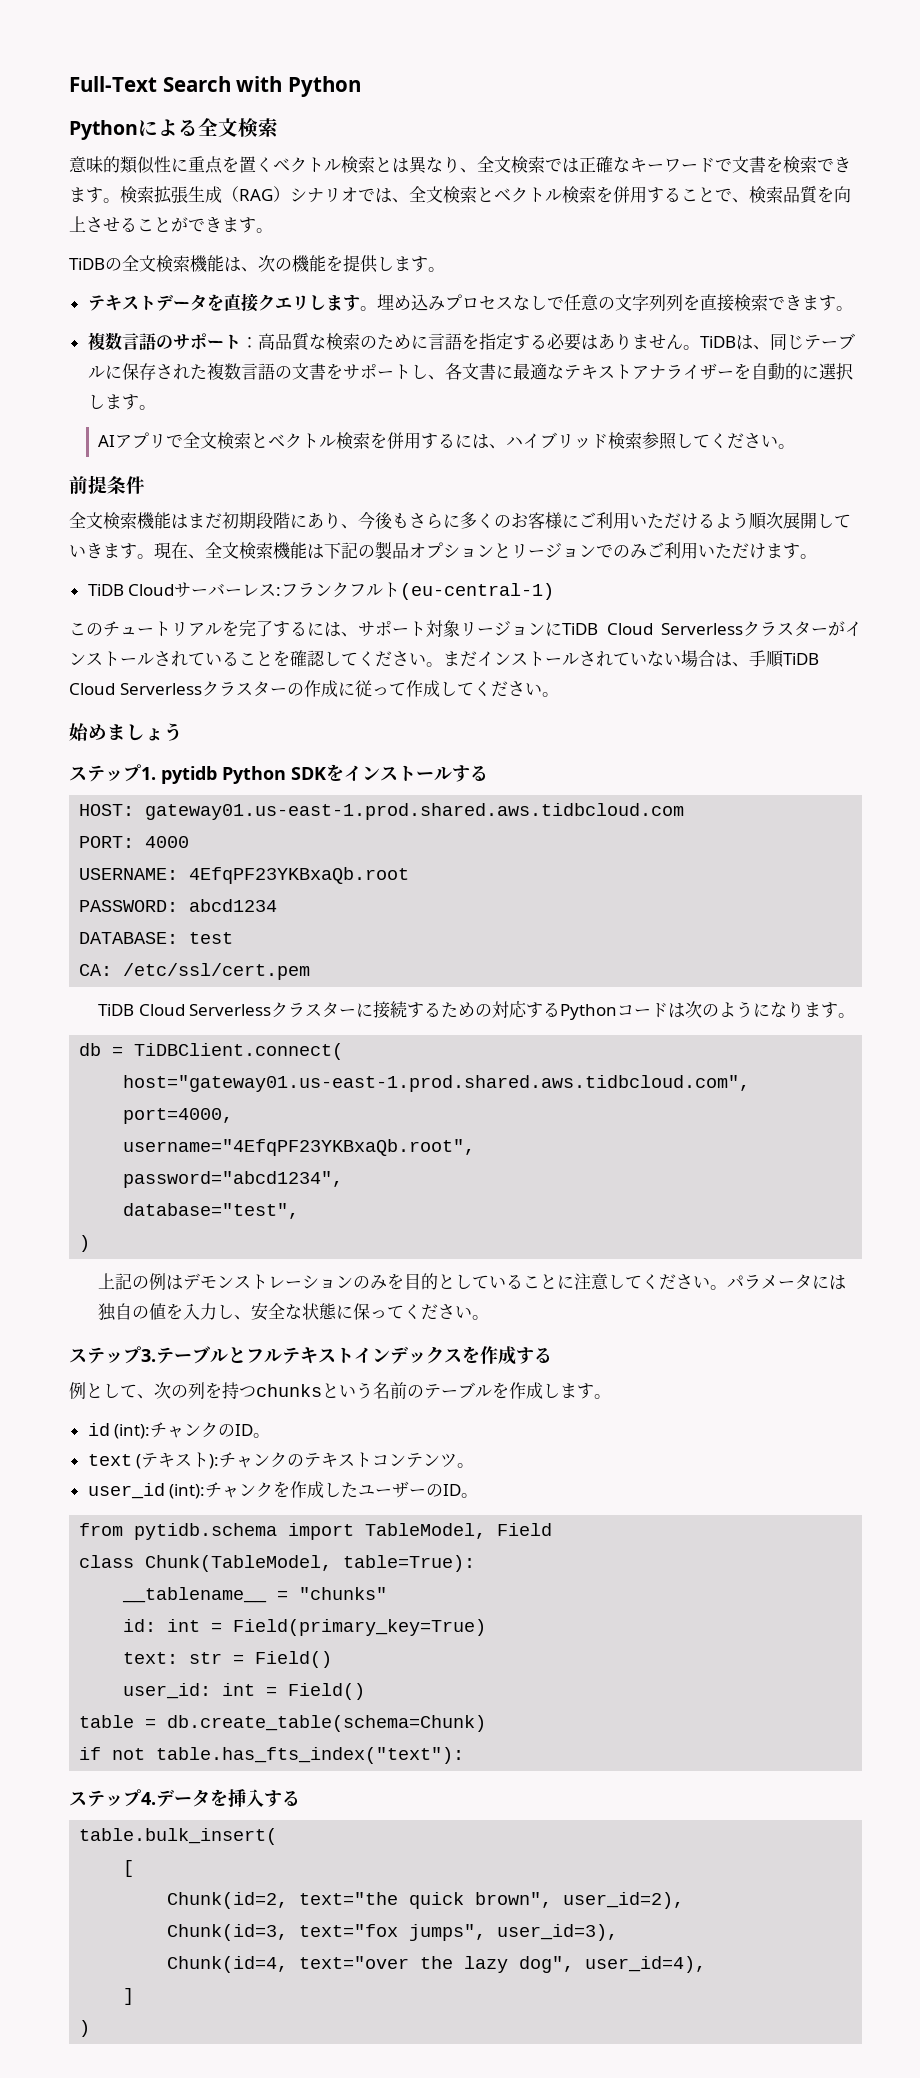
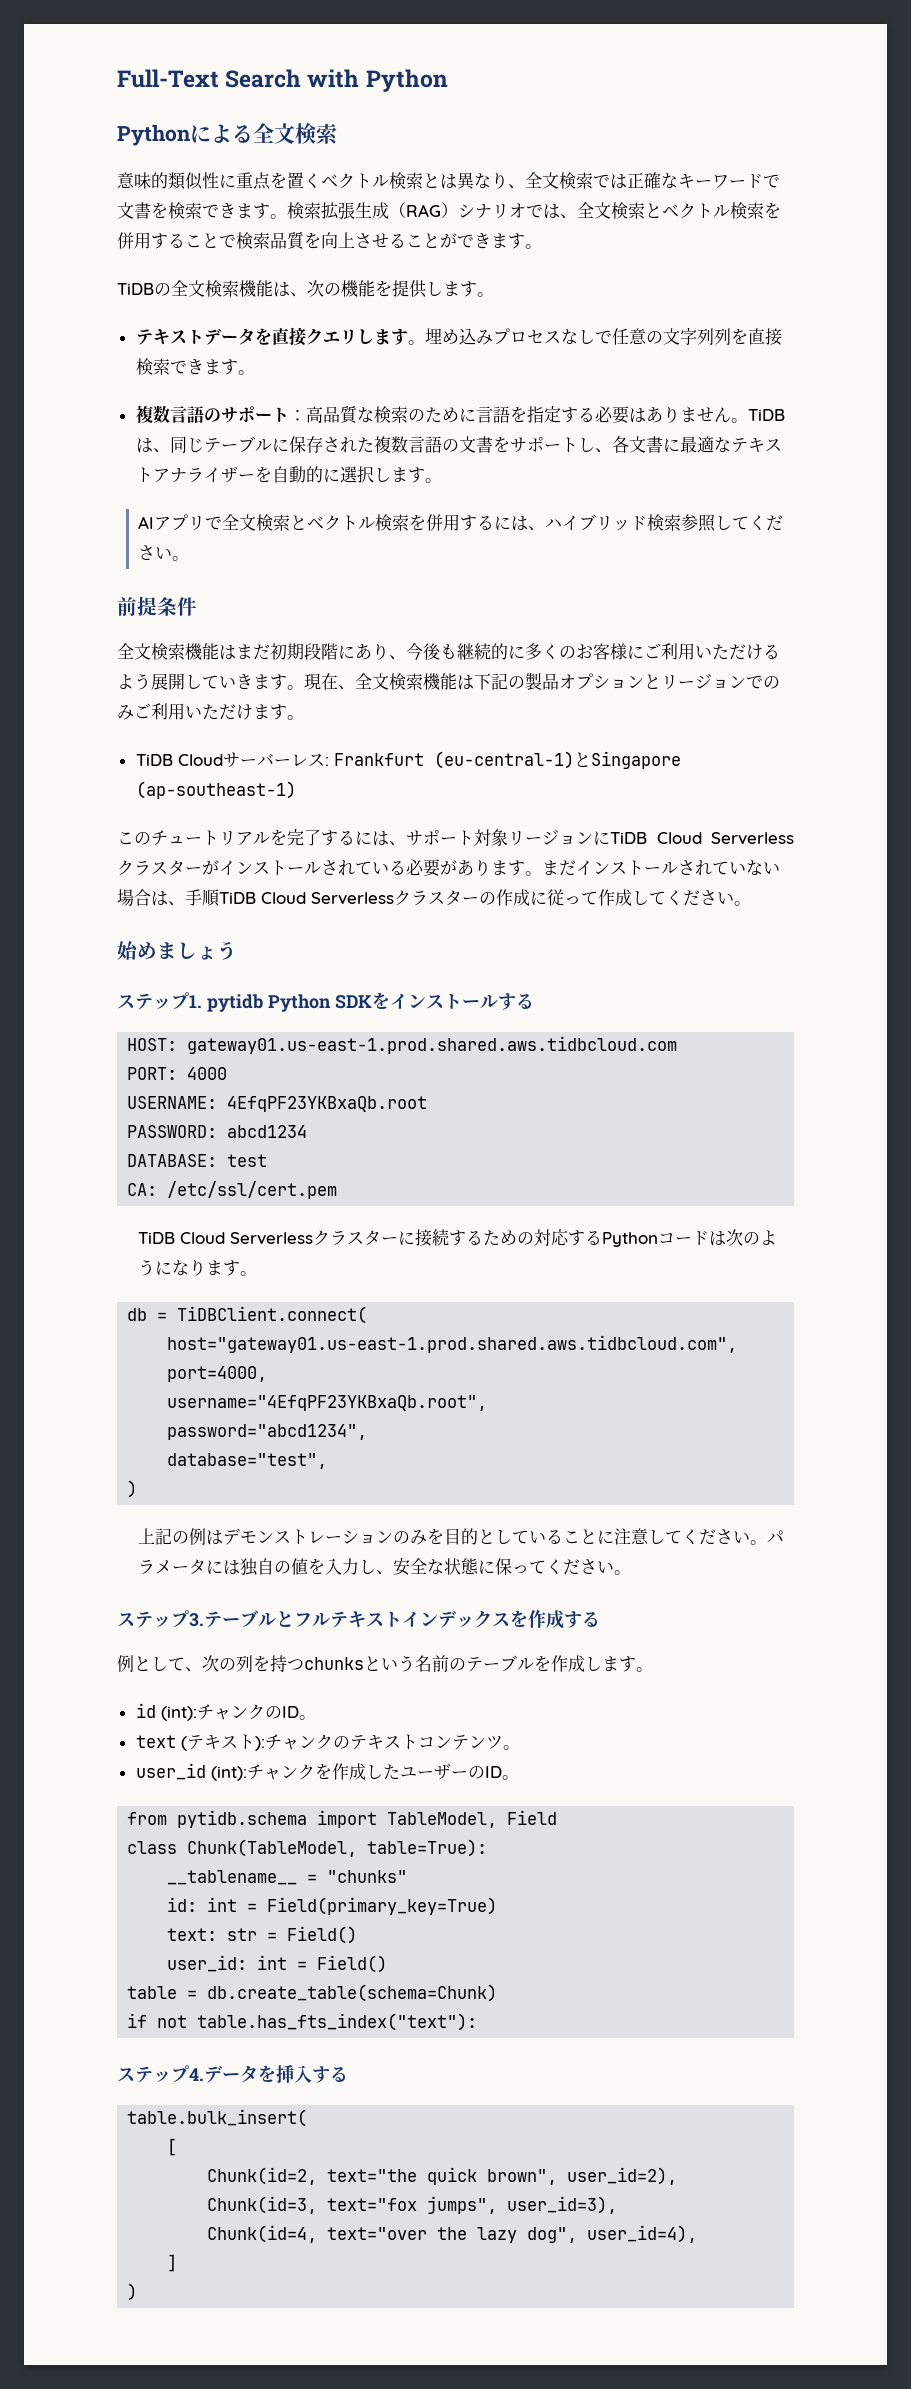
- 検索拡張生成（RAG）シナリオでは、全文検索とベクトル検索を併用することで、検索品質を向上させることができます。
+ 検索拡張生成（RAG）シナリオでは、全文検索とベクトル検索を併用することで検索品質を向上させることができます。
- 全文検索機能はまだ初期段階にあり、今後もさらに多くのお客様にご利用いただけるよう順次展開していきます。
+ 全文検索機能はまだ初期段階にあり、今後も継続的に多くのお客様にご利用いただけるよう展開していきます。
- TiDB Cloudサーバーレス:フランクフルト(eu-central-1)
+ TiDB Cloudサーバーレス: Frankfurt (eu-central-1)とSingapore (ap-southeast-1)
- このチュートリアルを完了するには、サポート対象リージョンにTiDB Cloud Serverlessクラスターがインストールされていることを確認してください。
+ このチュートリアルを完了するには、サポート対象リージョンにTiDB Cloud Serverlessクラスターがインストールされている必要があります。

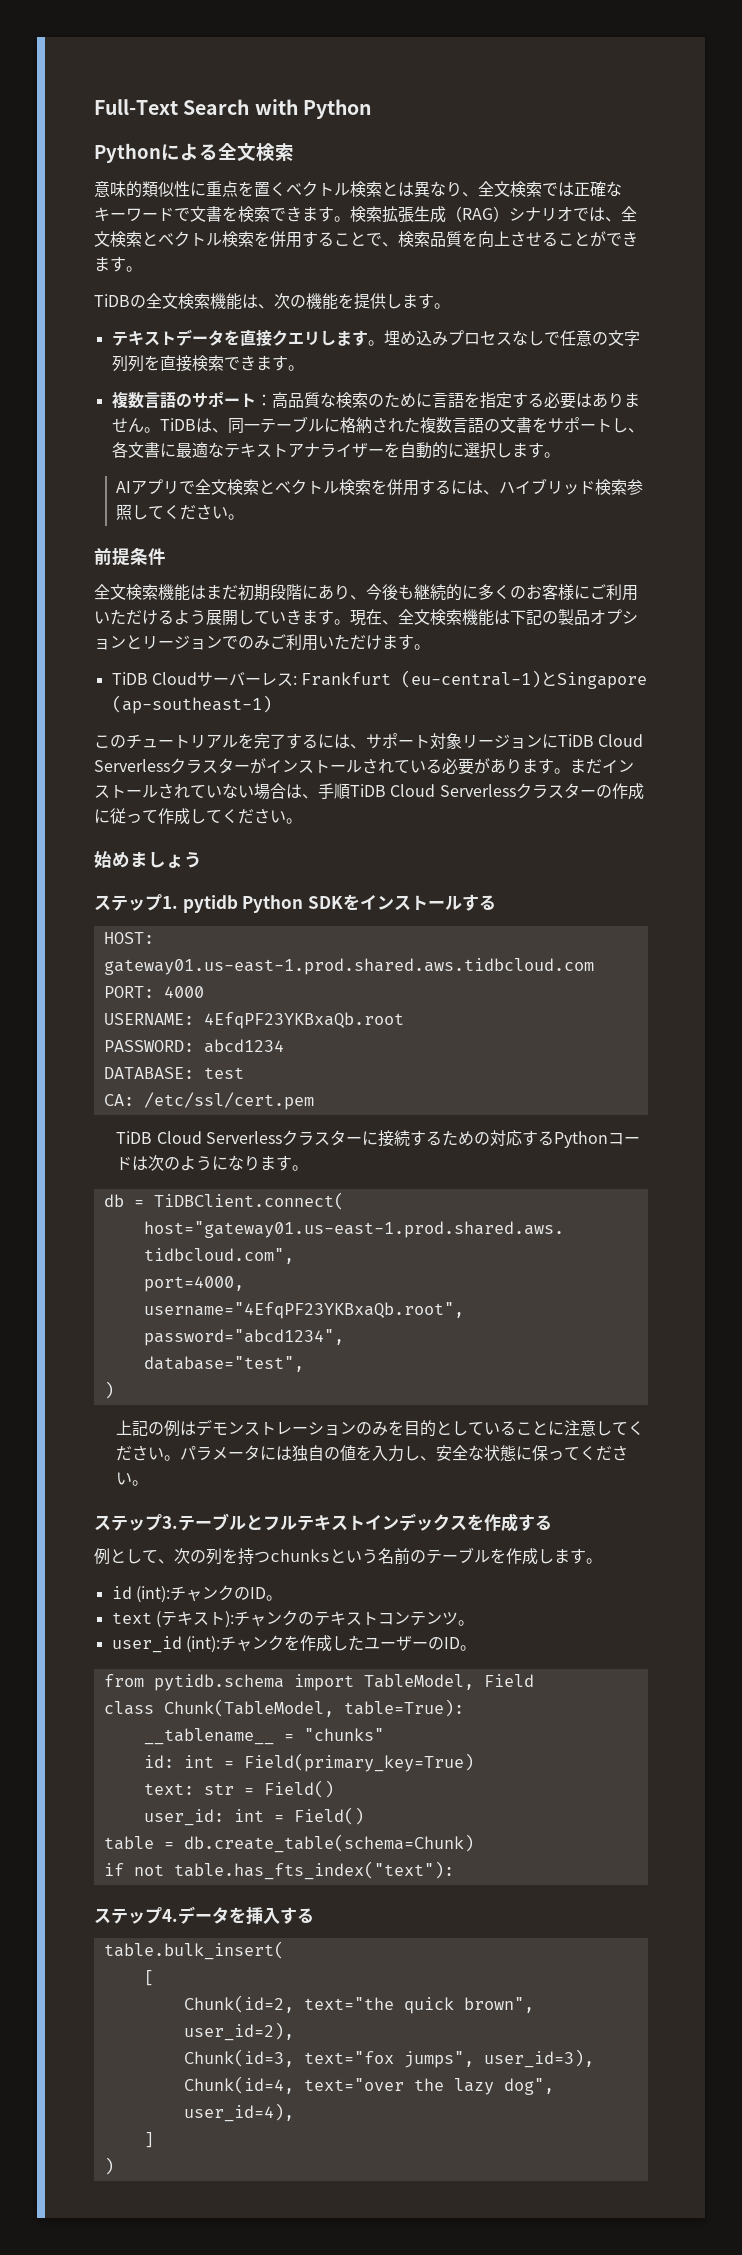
- 検索拡張生成（RAG）シナリオでは、全文検索とベクトル検索を併用することで検索品質を向上させることができます。
+ 検索拡張生成（RAG）シナリオでは、全文検索とベクトル検索を併用することで、検索品質を向上させることができます。
- TiDBは、同じテーブルに保存された複数言語の文書をサポートし、各文書に最適なテキストアナライザーを自動的に選択します。
+ TiDBは、同一テーブルに格納された複数言語の文書をサポートし、各文書に最適なテキストアナライザーを自動的に選択します。

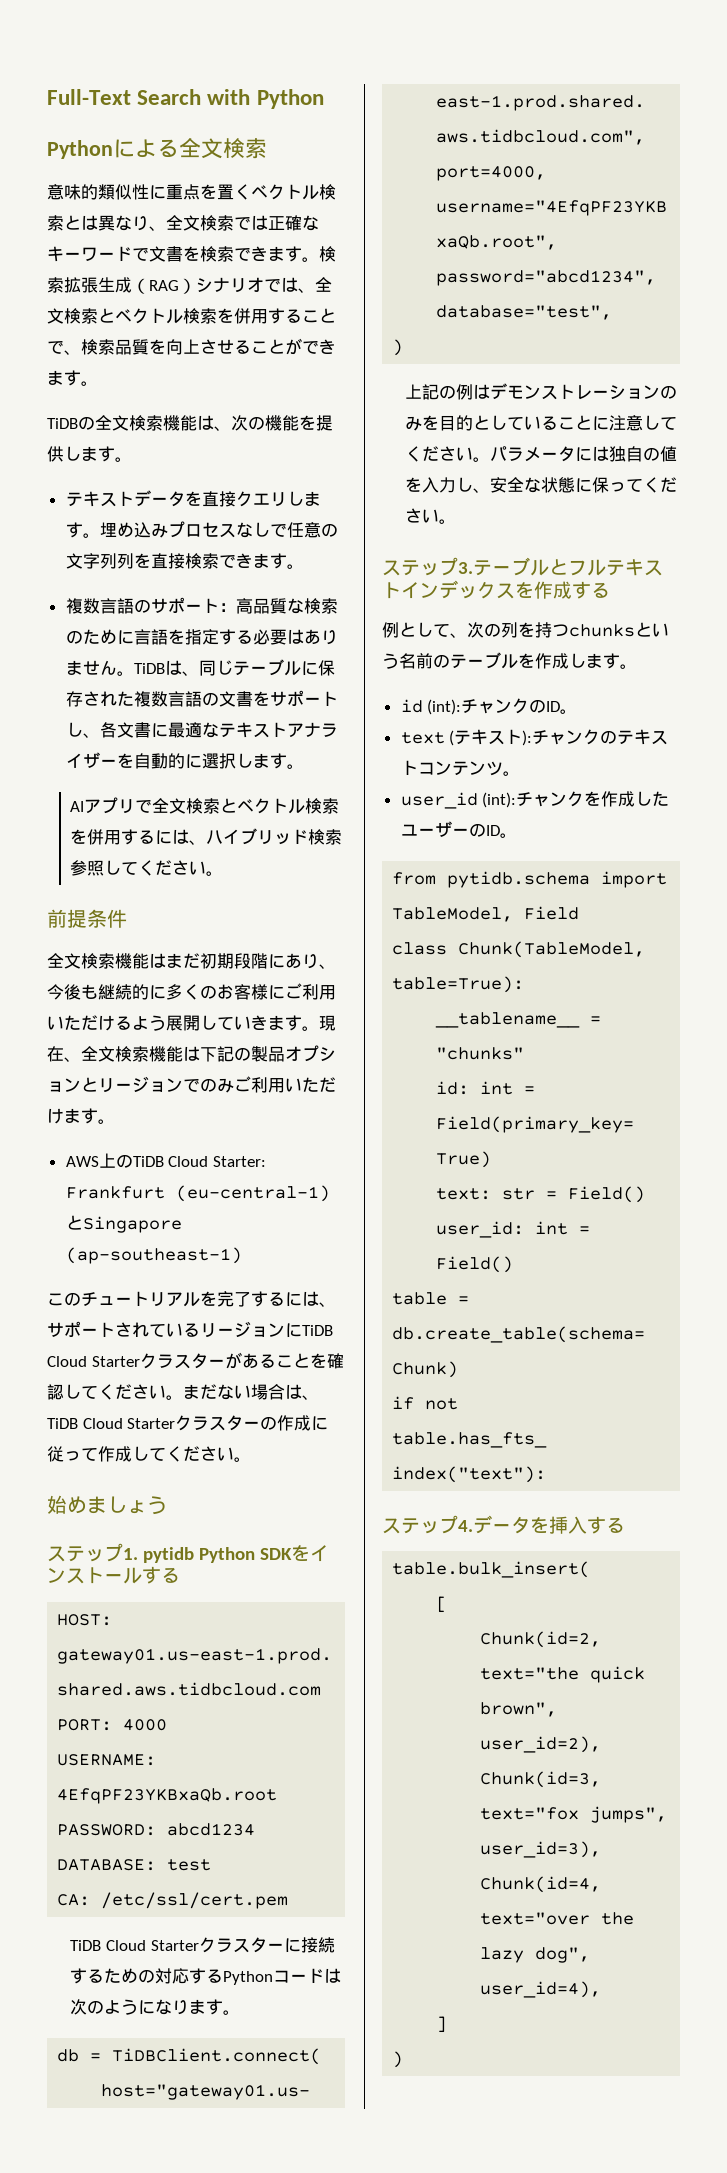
- TiDBは、同一テーブルに格納された複数言語の文書をサポートし、各文書に最適なテキストアナライザーを自動的に選択します。
+ TiDBは、同じテーブルに保存された複数言語の文書をサポートし、各文書に最適なテキストアナライザーを自動的に選択します。
- TiDB Cloudサーバーレス: Frankfurt (eu-central-1)とSingapore (ap-southeast-1)
+ AWS上のTiDB Cloud Starter: Frankfurt (eu-central-1)とSingapore (ap-southeast-1)
- このチュートリアルを完了するには、サポート対象リージョンにTiDB Cloud Serverlessクラスターがインストールされている必要があります。まだインストールされていない場合は、手順TiDB Cloud Serverlessクラスターの作成に従って作成してください。
+ このチュートリアルを完了するには、サポートされているリージョンにTiDB Cloud Starterクラスターがあることを確認してください。まだない場合は、TiDB Cloud Starterクラスターの作成に従って作成してください。
- TiDB Cloud Serverlessクラスターに接続するための対応するPythonコードは次のようになります。
+ TiDB Cloud Starterクラスターに接続するための対応するPythonコードは次のようになります。

